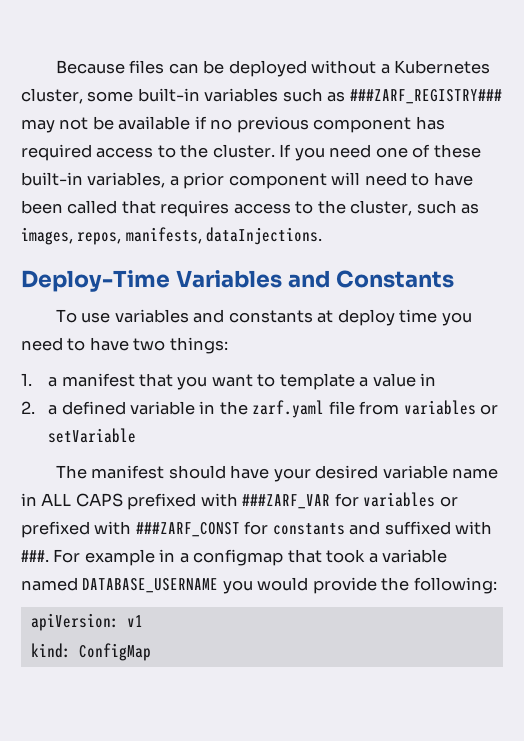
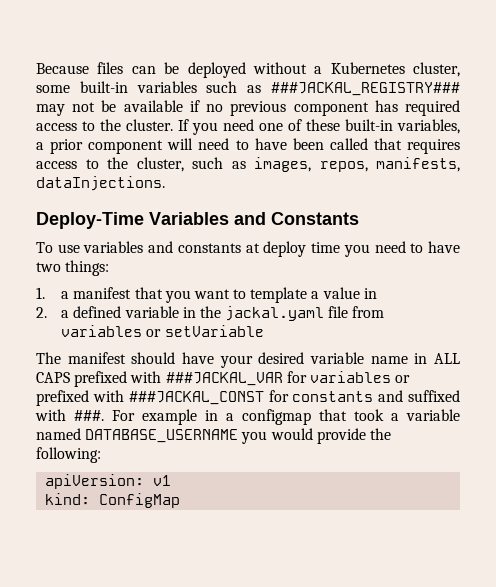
- Because files can be deployed without a Kubernetes cluster, some built-in variables such as ###ZARF_REGISTRY### may not be available if no previous component has required access to the cluster.
+ Because files can be deployed without a Kubernetes cluster, some built-in variables such as ###JACKAL_REGISTRY### may not be available if no previous component has required access to the cluster.
- 2. a defined variable in the zarf.yaml file from variables or setVariable
+ 2. a defined variable in the jackal.yaml file from variables or setVariable
- The manifest should have your desired variable name in ALL CAPS prefixed with ###ZARF_VAR for variables or prefixed with ###ZARF_CONST for constants and suffixed with ###.
+ The manifest should have your desired variable name in ALL CAPS prefixed with ###JACKAL_VAR for variables or prefixed with ###JACKAL_CONST for constants and suffixed with ###.

